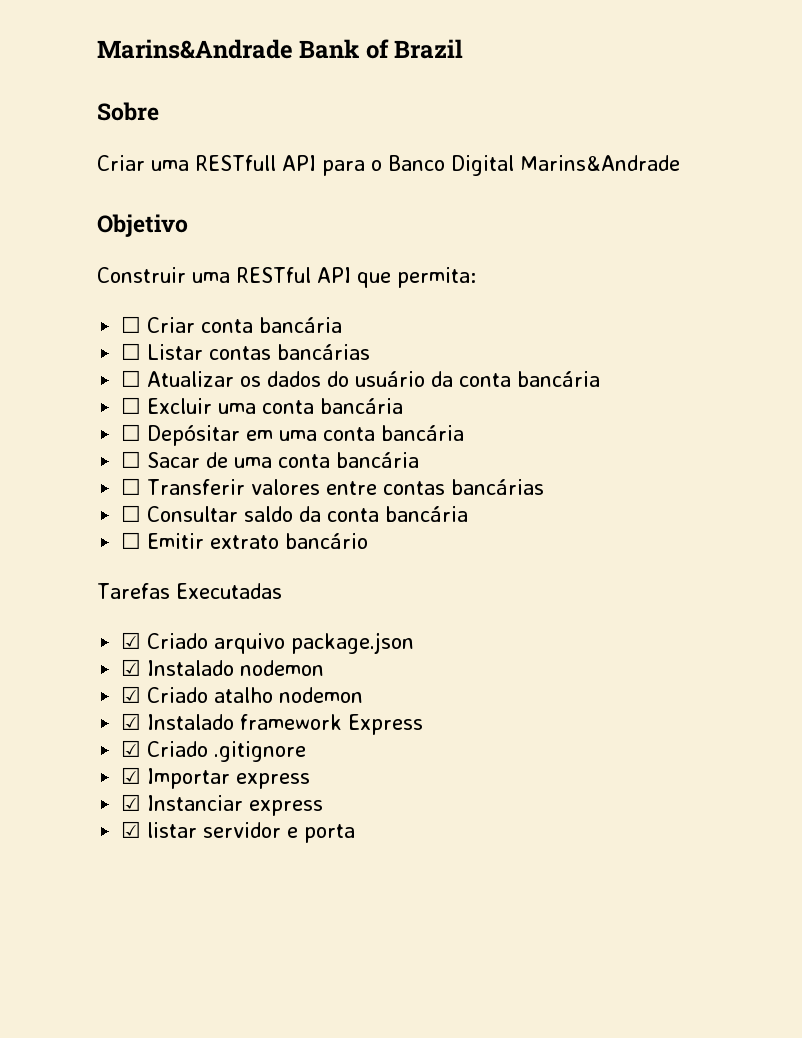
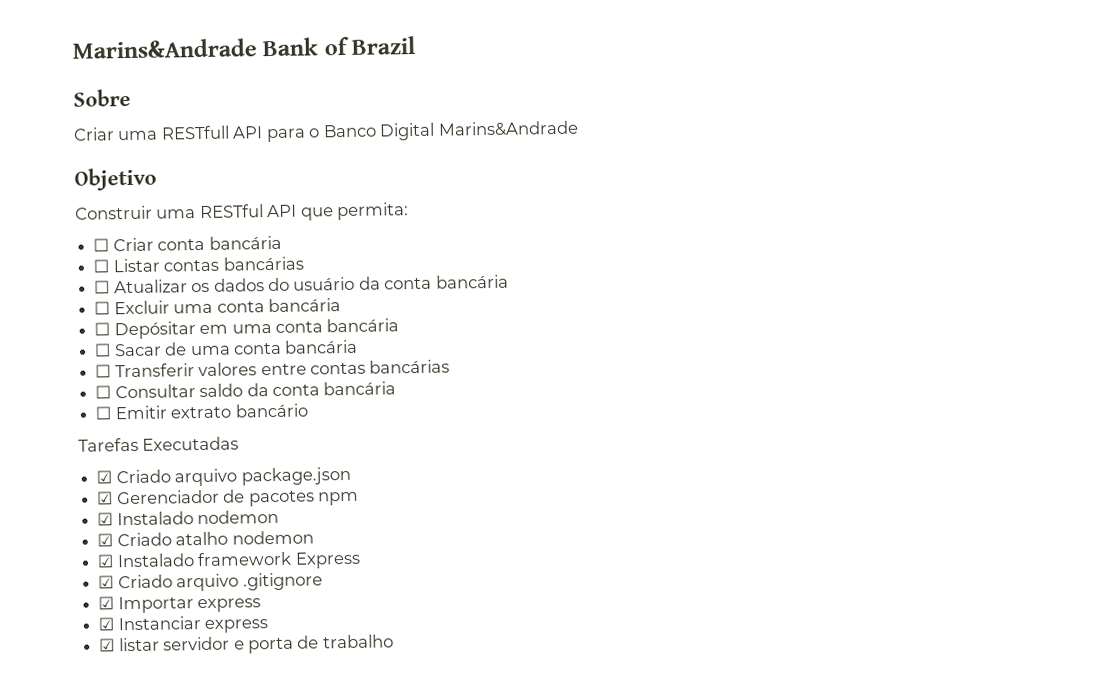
+ ☑ Gerenciador de pacotes npm
- ☑ Criado .gitignore
+ ☑ Criado arquivo .gitignore
- ☑ listar servidor e porta
+ ☑ listar servidor e porta de trabalho

